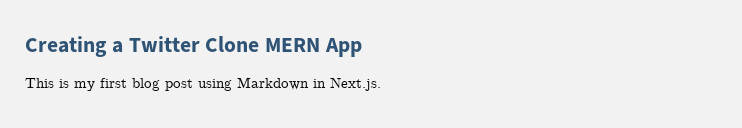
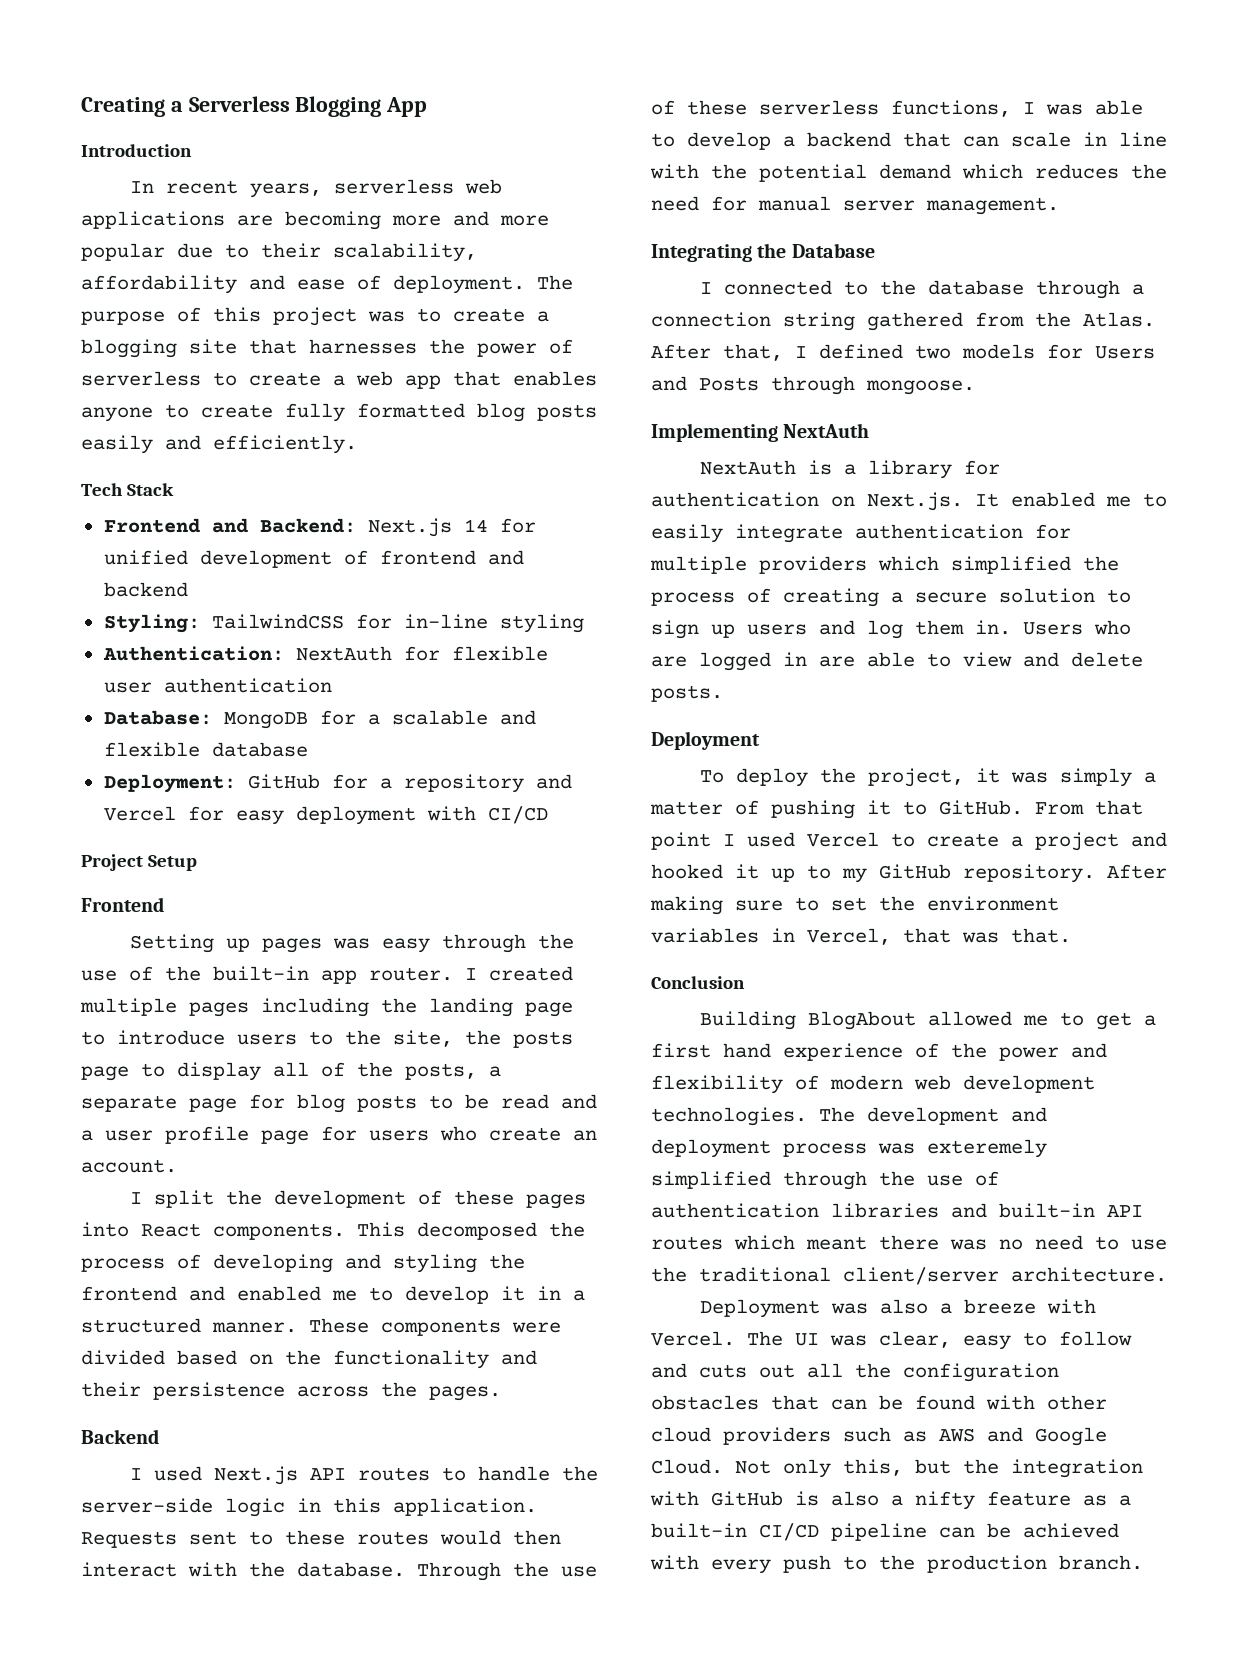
- Creating a Twitter Clone MERN App
- This is my first blog post using Markdown in Next.js.
+ Creating a Serverless Blogging App
+ Introduction
+ In recent years, serverless web applications are becoming more and more popular due to their scalability, affordability and ease of deployment. The purpose of this project was to create a blogging site that harnesses the power of serverless to create a web app that enables anyone to create fully formatted blog posts easily and efficiently.
+ Tech Stack
+ Frontend and Backend: Next.js 14 for unified development of frontend and backend
+ Styling: TailwindCSS for in-line styling
+ Authentication: NextAuth for flexible user authentication
+ Database: MongoDB for a scalable and flexible database
+ Deployment: GitHub for a repository and Vercel for easy deployment with CI/CD
+ Project Setup
+ Frontend
+ Setting up pages was easy through the use of the built-in app router. I created multiple pages including the landing page to introduce users to the site, the posts page to display all of the posts, a separate page for blog posts to be read and a user profile page for users who create an account.
+ I split the development of these pages into React components. This decomposed the process of developing and styling the frontend and enabled me to develop it in a structured manner. These components were divided based on the functionality and their persistence across the pages.
+ Backend
+ I used Next.js API routes to handle the server-side logic in this application. Requests sent to these routes would then interact with the database. Through the use of these serverless functions, I was able to develop a backend that can scale in line with the potential demand which reduces the need for manual server management.
+ Integrating the Database
+ I connected to the database through a connection string gathered from the Atlas. After that, I defined two models for Users and Posts through mongoose.
+ Implementing NextAuth
+ NextAuth is a library for authentication on Next.js. It enabled me to easily integrate authentication for multiple providers which simplified the process of creating a secure solution to sign up users and log them in. Users who are logged in are able to view and delete posts.
+ Deployment
+ To deploy the project, it was simply a matter of pushing it to GitHub. From that point I used Vercel to create a project and hooked it up to my GitHub repository. After making sure to set the environment variables in Vercel, that was that.
+ Conclusion
+ Building BlogAbout allowed me to get a first hand experience of the power and flexibility of modern web development technologies. The development and deployment process was exteremely simplified through the use of authentication libraries and built-in API routes which meant there was no need to use the traditional client/server architecture.
+ Deployment was also a breeze with Vercel. The UI was clear, easy to follow and cuts out all the configuration obstacles that can be found with other cloud providers such as AWS and Google Cloud. Not only this, but the integration with GitHub is also a nifty feature as a built-in CI/CD pipeline can be achieved with every push to the production branch.

